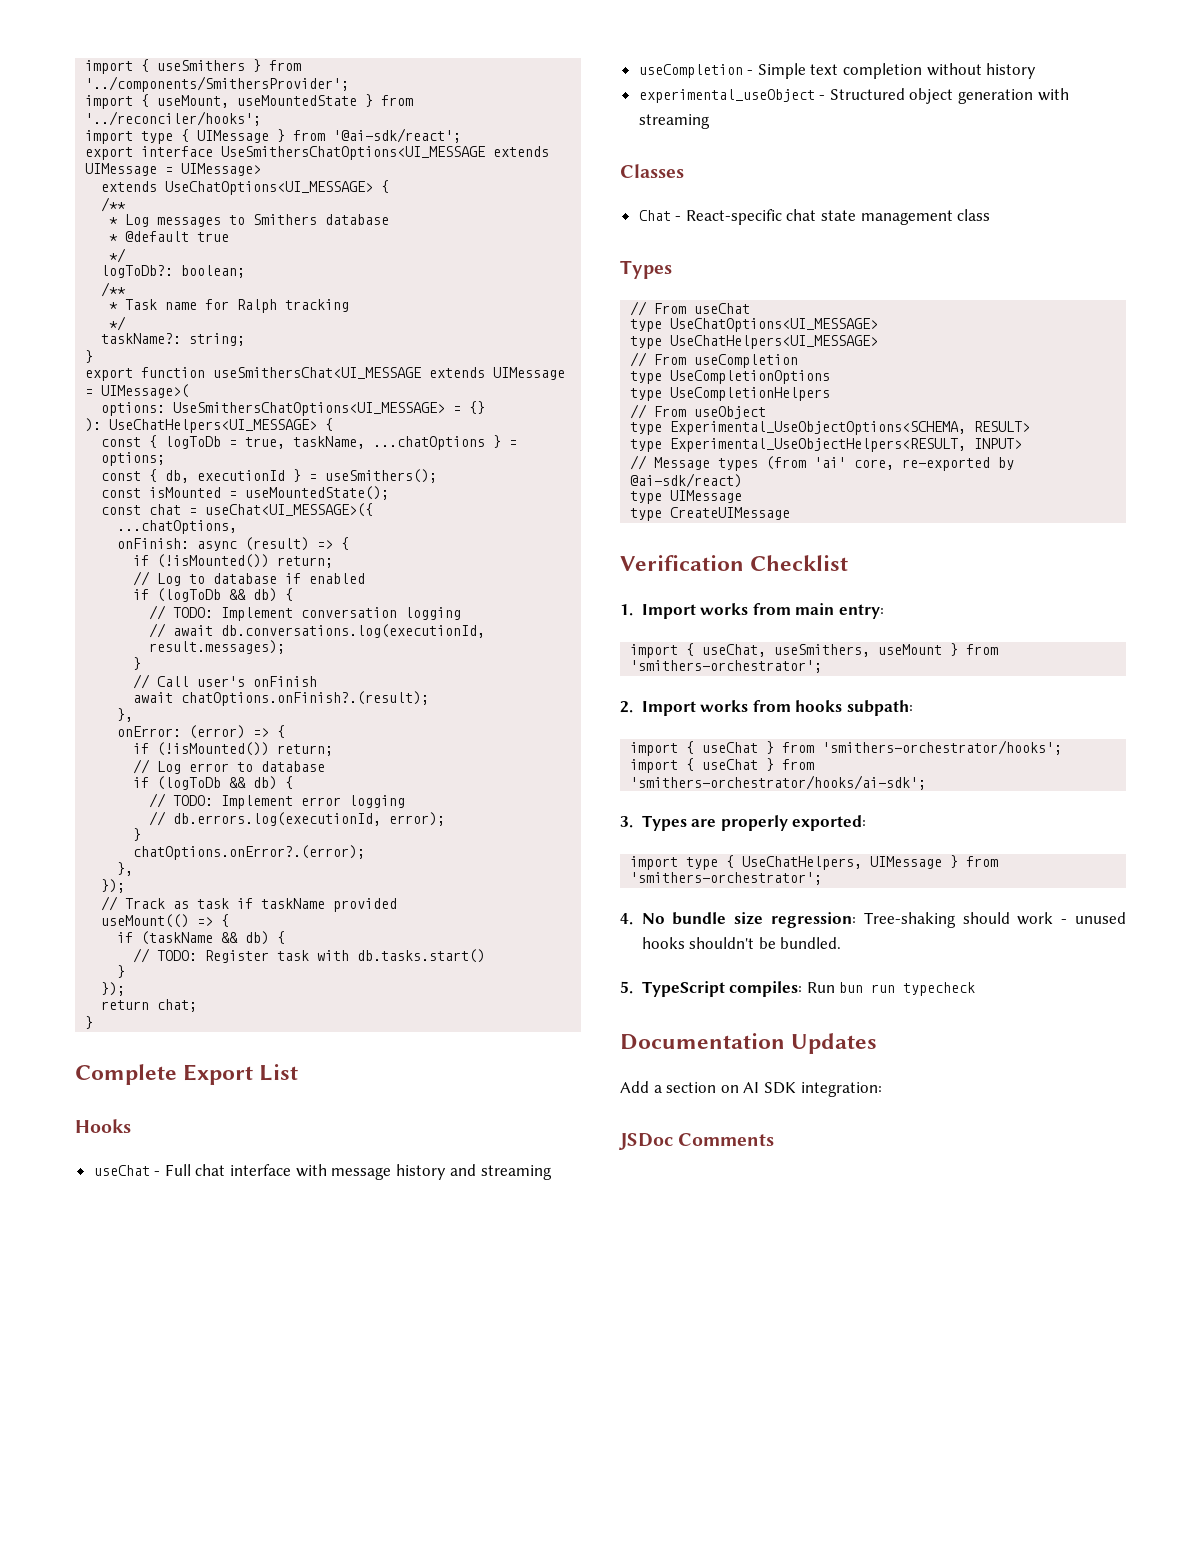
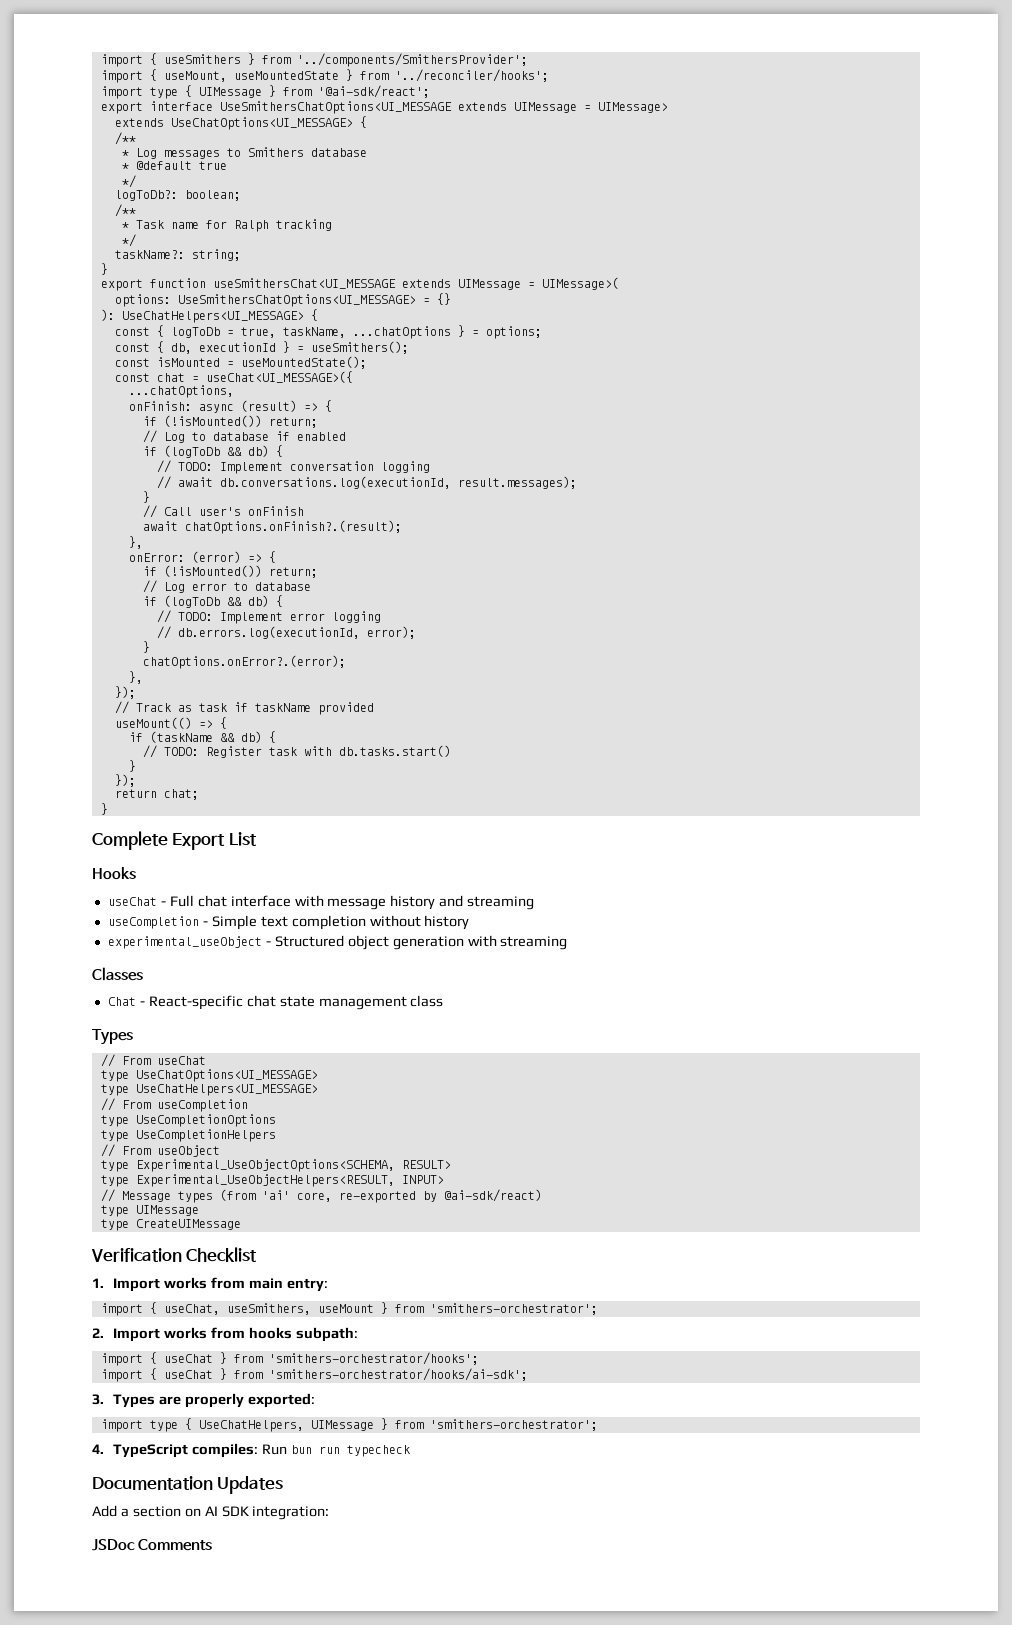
- 4. No bundle size regression: Tree-shaking should work - unused hooks shouldn't be bundled.
- 5. TypeScript compiles: Run bun run typecheck
+ 4. TypeScript compiles: Run bun run typecheck

